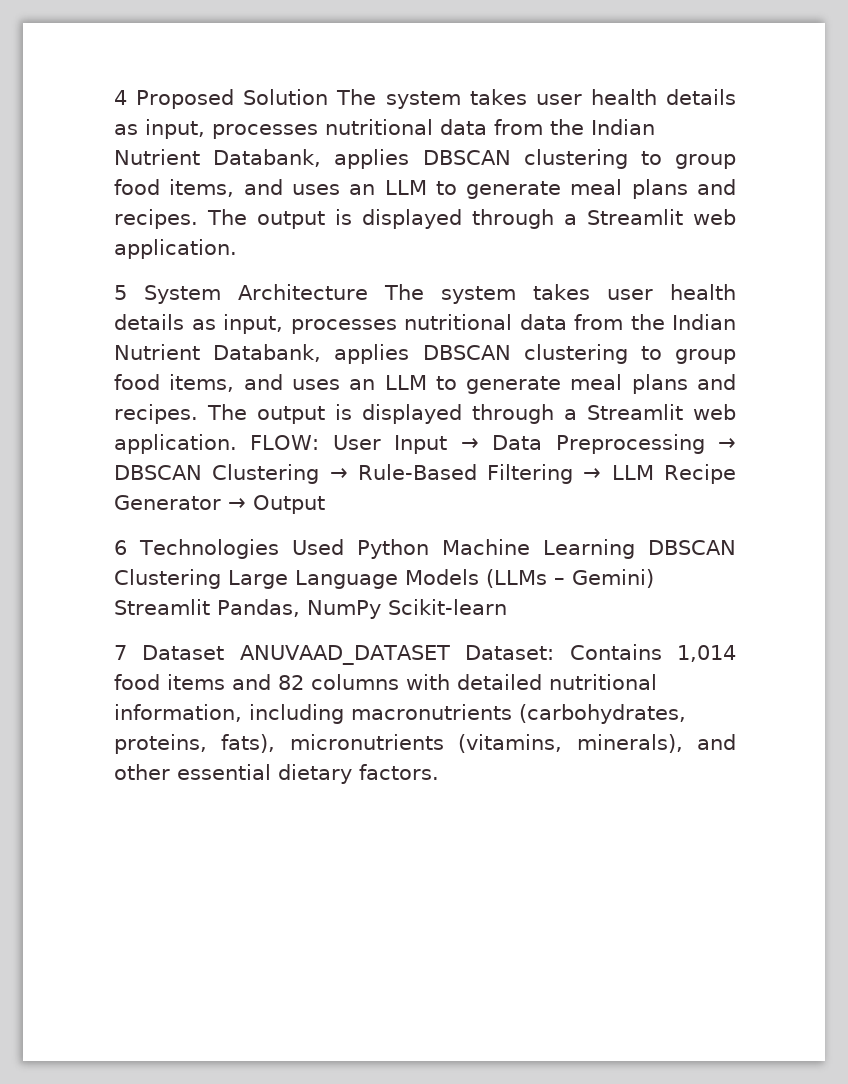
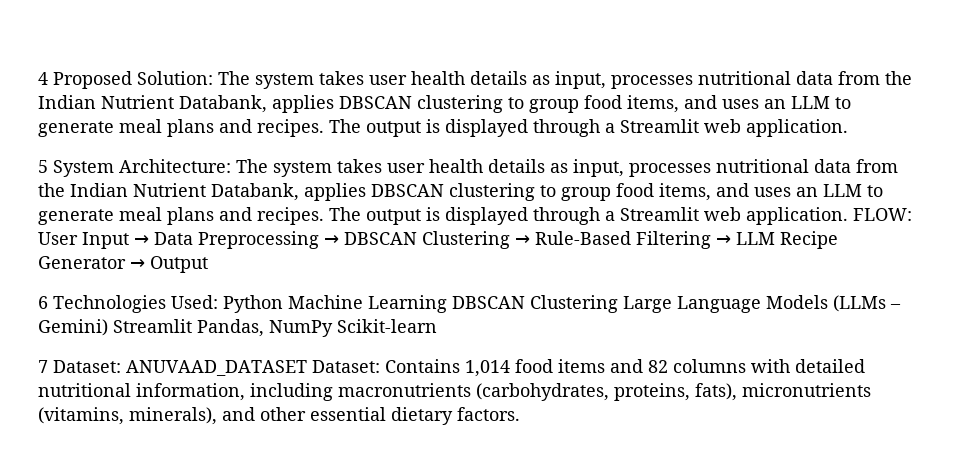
- 4 Proposed Solution The system takes user health details as input, processes nutritional data from the Indian Nutrient Databank, applies DBSCAN clustering to group food items, and uses an LLM to generate meal plans and recipes.
+ 4 Proposed Solution: The system takes user health details as input, processes nutritional data from the Indian Nutrient Databank, applies DBSCAN clustering to group food items, and uses an LLM to generate meal plans and recipes.
- 5 System Architecture The system takes user health details as input, processes nutritional data from the Indian Nutrient Databank, applies DBSCAN clustering to group food items, and uses an LLM to generate meal plans and recipes.
+ 5 System Architecture: The system takes user health details as input, processes nutritional data from the Indian Nutrient Databank, applies DBSCAN clustering to group food items, and uses an LLM to generate meal plans and recipes.
- 6 Technologies Used Python Machine Learning DBSCAN Clustering Large Language Models (LLMs – Gemini) Streamlit Pandas, NumPy Scikit-learn
+ 6 Technologies Used: Python Machine Learning DBSCAN Clustering Large Language Models (LLMs – Gemini) Streamlit Pandas, NumPy Scikit-learn
- 7 Dataset ANUVAAD_DATASET Dataset: Contains 1,014 food items and 82 columns with detailed nutritional information, including macronutrients (carbohydrates, proteins, fats), micronutrients (vitamins, minerals), and other essential dietary factors.
+ 7 Dataset: ANUVAAD_DATASET Dataset: Contains 1,014 food items and 82 columns with detailed nutritional information, including macronutrients (carbohydrates, proteins, fats), micronutrients (vitamins, minerals), and other essential dietary factors.

